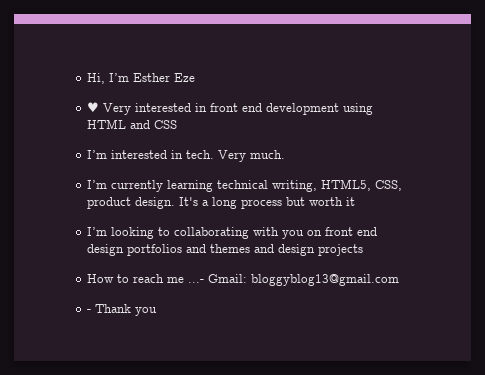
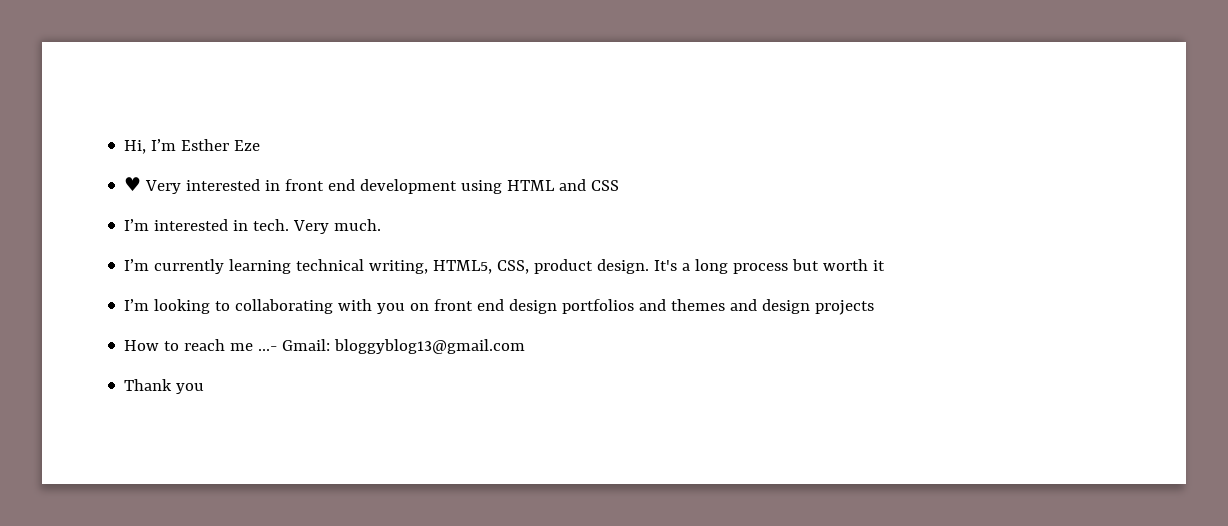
- - Thank you
+ Thank you

